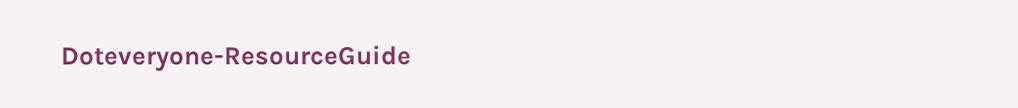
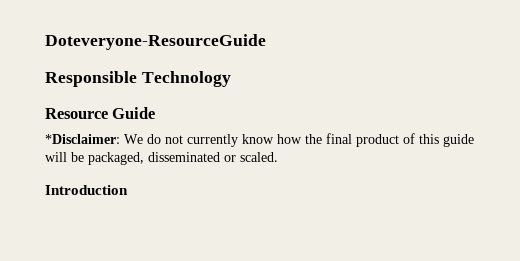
+ Responsible Technology
+ Resource Guide
+ *Disclaimer: We do not currently know how the final product of this guide will be packaged, disseminated or scaled.
+ Introduction

